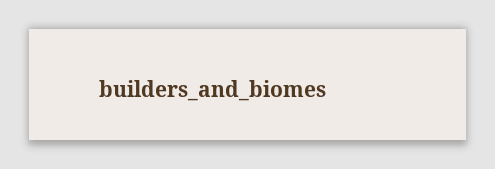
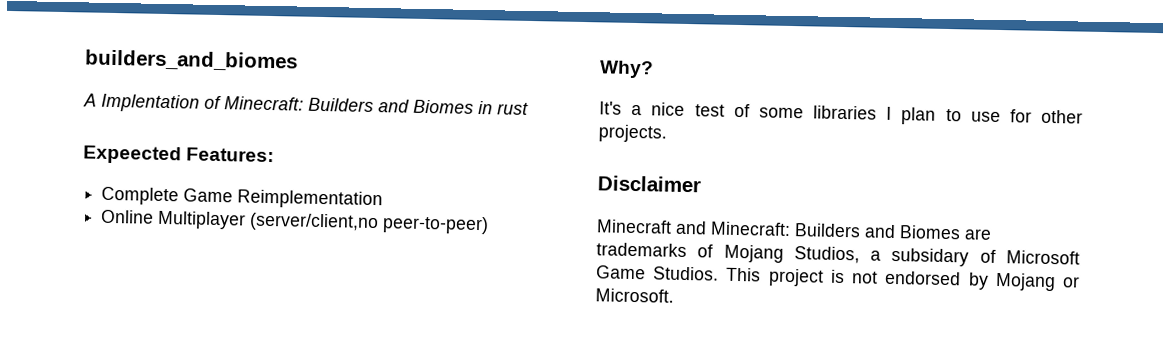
+ A Implentation of Minecraft: Builders and Biomes in rust
+ Expeected Features:
+ Complete Game Reimplementation
+ Online Multiplayer (server/client,no peer-to-peer)
+ Why?
+ It's a nice test of some libraries I plan to use for other projects.
+ Disclaimer
+ Minecraft and Minecraft: Builders and Biomes are trademarks of Mojang Studios, a subsidary of Microsoft Game Studios. This project is not endorsed by Mojang or Microsoft.

